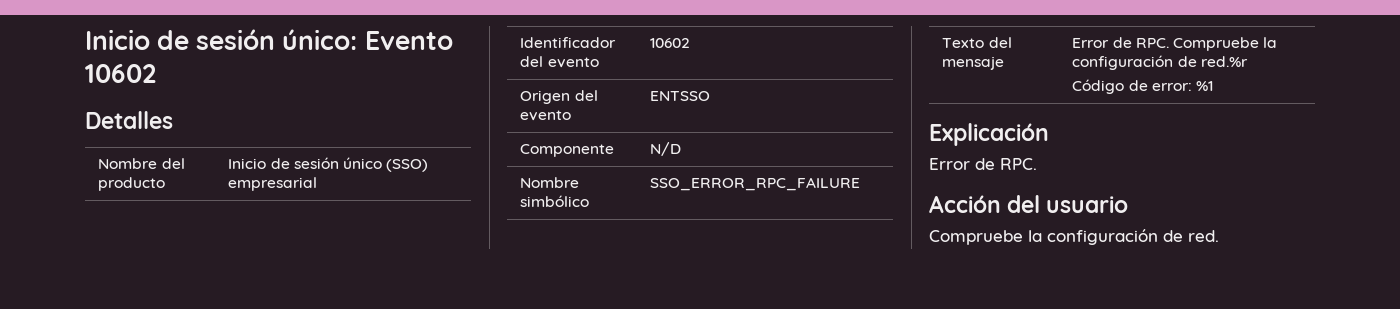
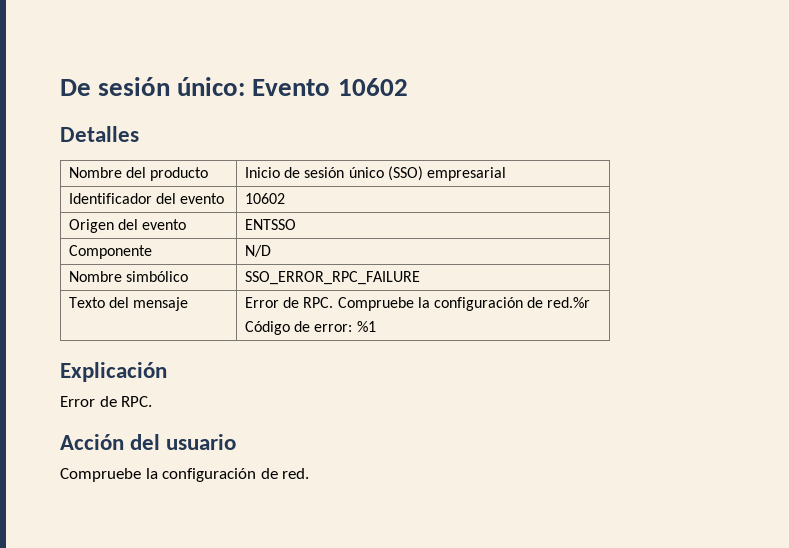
- Inicio de sesión único: Evento 10602
+ De sesión único: Evento 10602

